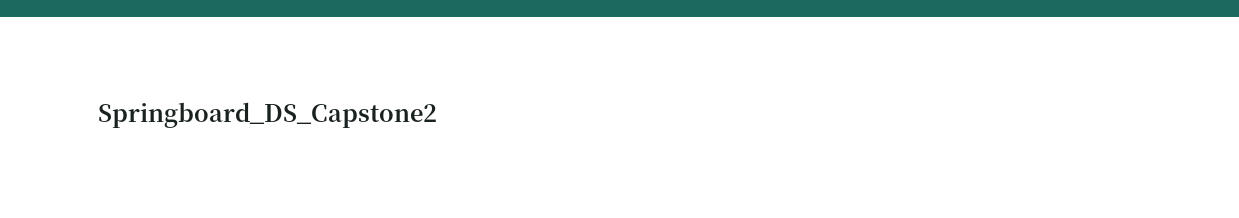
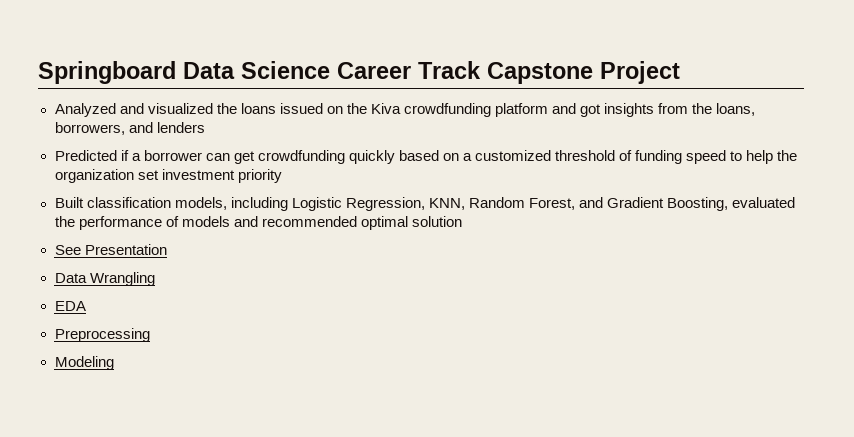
- Springboard_DS_Capstone2
+ Springboard Data Science Career Track Capstone Project
+ Analyzed and visualized the loans issued on the Kiva crowdfunding platform and got insights from the loans, borrowers, and lenders
+ Predicted if a borrower can get crowdfunding quickly based on a customized threshold of funding speed to help the organization set investment priority
+ Built classification models, including Logistic Regression, KNN, Random Forest, and Gradient Boosting, evaluated the performance of models and recommended optimal solution
+ See Presentation
+ Data Wrangling
+ EDA
+ Preprocessing
+ Modeling

